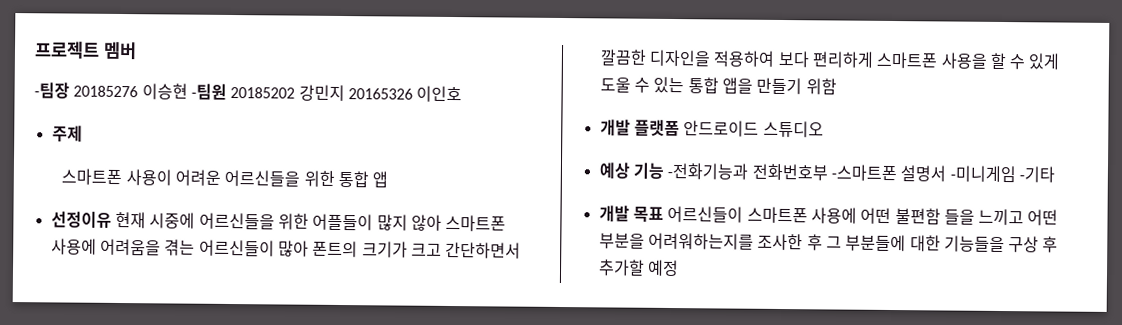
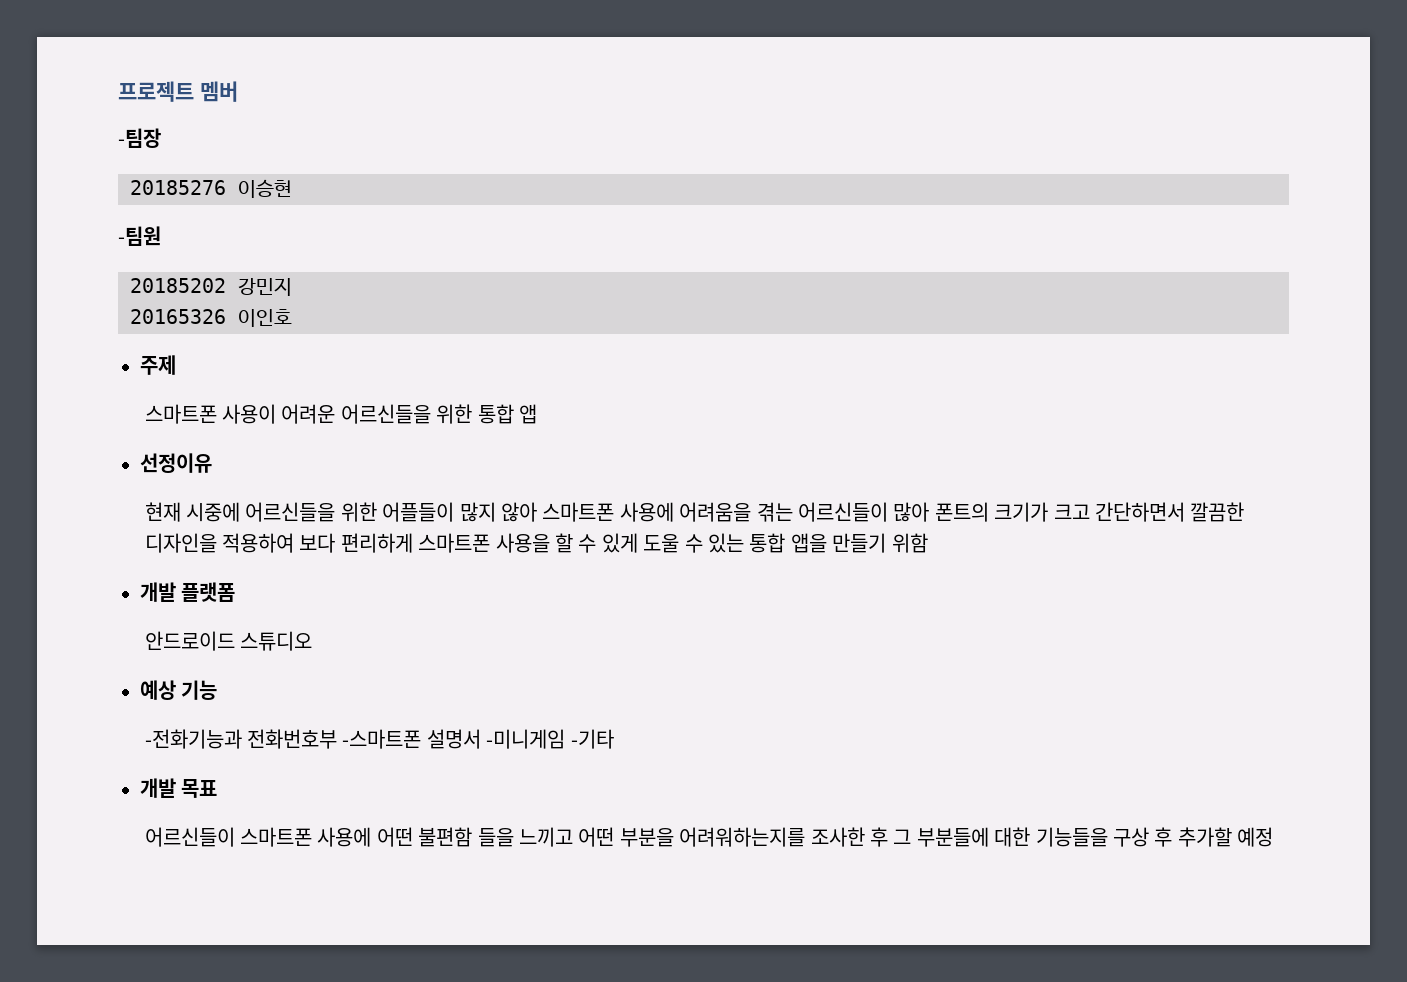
- -팀장 20185276 이승현 -팀원 20185202 강민지 20165326 이인호
+ -팀장
+ 20185276 이승현
+ -팀원
+ 20185202 강민지
+ 20165326 이인호
- 선정이유 현재 시중에 어르신들을 위한 어플들이 많지 않아 스마트폰 사용에 어려움을 겪는 어르신들이 많아 폰트의 크기가 크고 간단하면서 깔끔한 디자인을 적용하여 보다 편리하게 스마트폰 사용을 할 수 있게 도울 수 있는 통합 앱을 만들기 위함
+ 선정이유
+ 현재 시중에 어르신들을 위한 어플들이 많지 않아 스마트폰 사용에 어려움을 겪는 어르신들이 많아 폰트의 크기가 크고 간단하면서 깔끔한 디자인을 적용하여 보다 편리하게 스마트폰 사용을 할 수 있게 도울 수 있는 통합 앱을 만들기 위함
- 개발 플랫폼 안드로이드 스튜디오
+ 개발 플랫폼
+ 안드로이드 스튜디오
- 예상 기능 -전화기능과 전화번호부 -스마트폰 설명서 -미니게임 -기타
+ 예상 기능
+ -전화기능과 전화번호부 -스마트폰 설명서 -미니게임 -기타
- 개발 목표 어르신들이 스마트폰 사용에 어떤 불편함 들을 느끼고 어떤 부분을 어려워하는지를 조사한 후 그 부분들에 대한 기능들을 구상 후 추가할 예정
+ 개발 목표
+ 어르신들이 스마트폰 사용에 어떤 불편함 들을 느끼고 어떤 부분을 어려워하는지를 조사한 후 그 부분들에 대한 기능들을 구상 후 추가할 예정

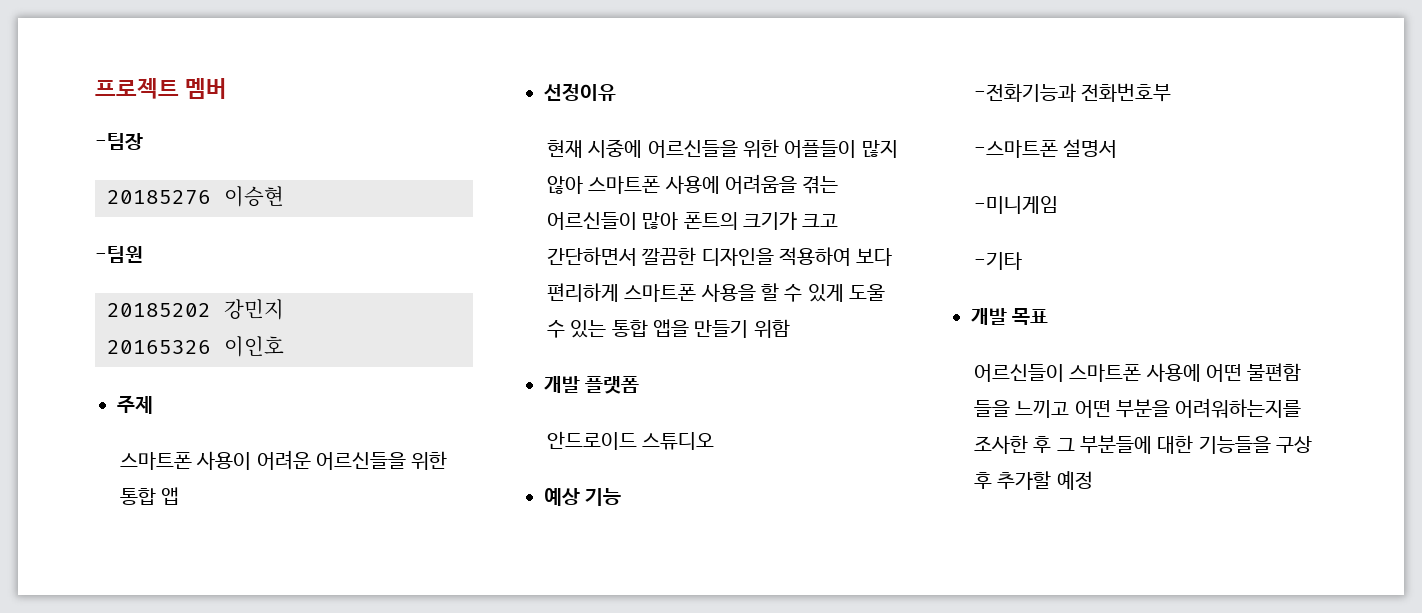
- -전화기능과 전화번호부 -스마트폰 설명서 -미니게임 -기타
+ -전화기능과 전화번호부
+ -스마트폰 설명서
+ -미니게임
+ -기타

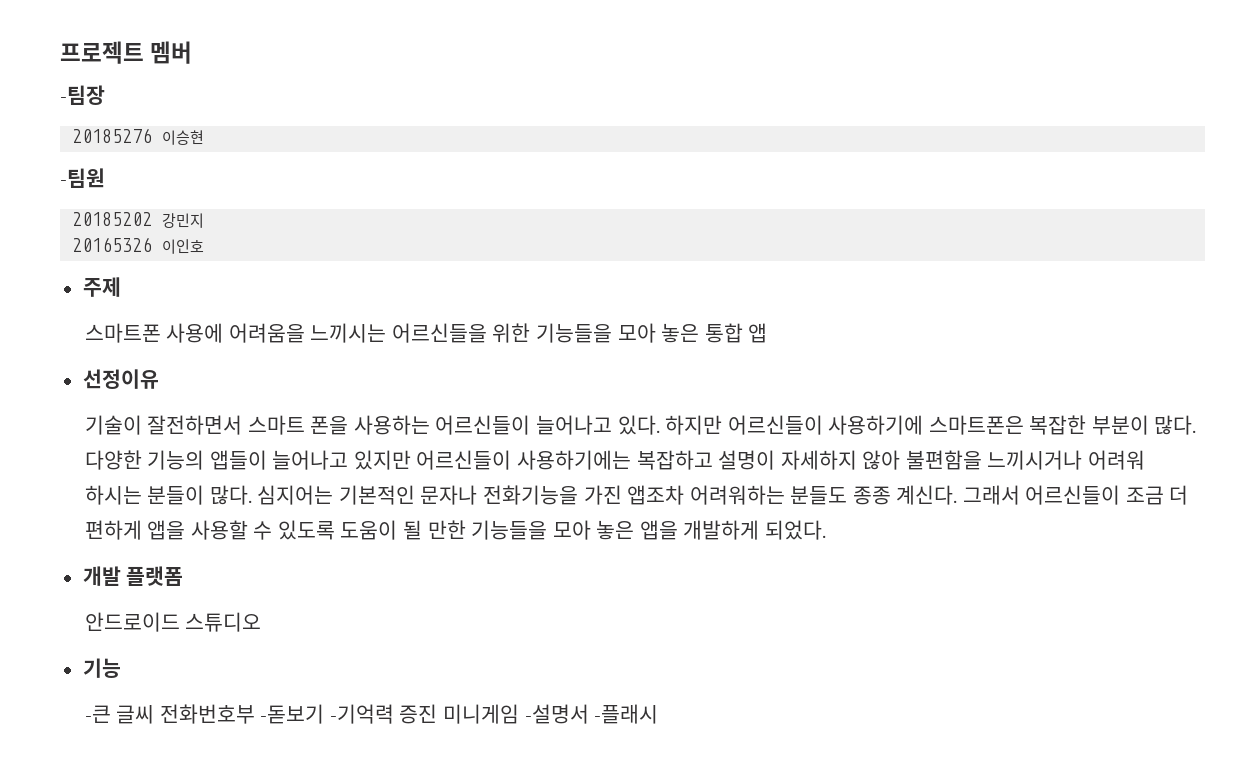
- 스마트폰 사용이 어려운 어르신들을 위한 통합 앱
+ 스마트폰 사용에 어려움을 느끼시는 어르신들을 위한 기능들을 모아 놓은 통합 앱
  선정이유
- 현재 시중에 어르신들을 위한 어플들이 많지 않아 스마트폰 사용에 어려움을 겪는 어르신들이 많아 폰트의 크기가 크고 간단하면서 깔끔한 디자인을 적용하여 보다 편리하게 스마트폰 사용을 할 수 있게 도울 수 있는 통합 앱을 만들기 위함
+ 기술이 잘전하면서 스마트 폰을 사용하는 어르신들이 늘어나고 있다. 하지만 어르신들이 사용하기에 스마트폰은 복잡한 부분이 많다. 다양한 기능의 앱들이 늘어나고 있지만 어르신들이 사용하기에는 복잡하고 설명이 자세하지 않아 불편함을 느끼시거나 어려워 하시는 분들이 많다. 심지어는 기본적인 문자나 전화기능을 가진 앱조차 어려워하는 분들도 종종 계신다. 그래서 어르신들이 조금 더 편하게 앱을 사용할 수 있도록 도움이 될 만한 기능들을 모아 놓은 앱을 개발하게 되었다.
- 예상 기능
+ 기능
- -전화기능과 전화번호부
- -스마트폰 설명서
- -미니게임
- -기타
- 개발 목표
- 어르신들이 스마트폰 사용에 어떤 불편함 들을 느끼고 어떤 부분을 어려워하는지를 조사한 후 그 부분들에 대한 기능들을 구상 후 추가할 예정
+ -큰 글씨 전화번호부 -돋보기 -기억력 증진 미니게임 -설명서 -플래시

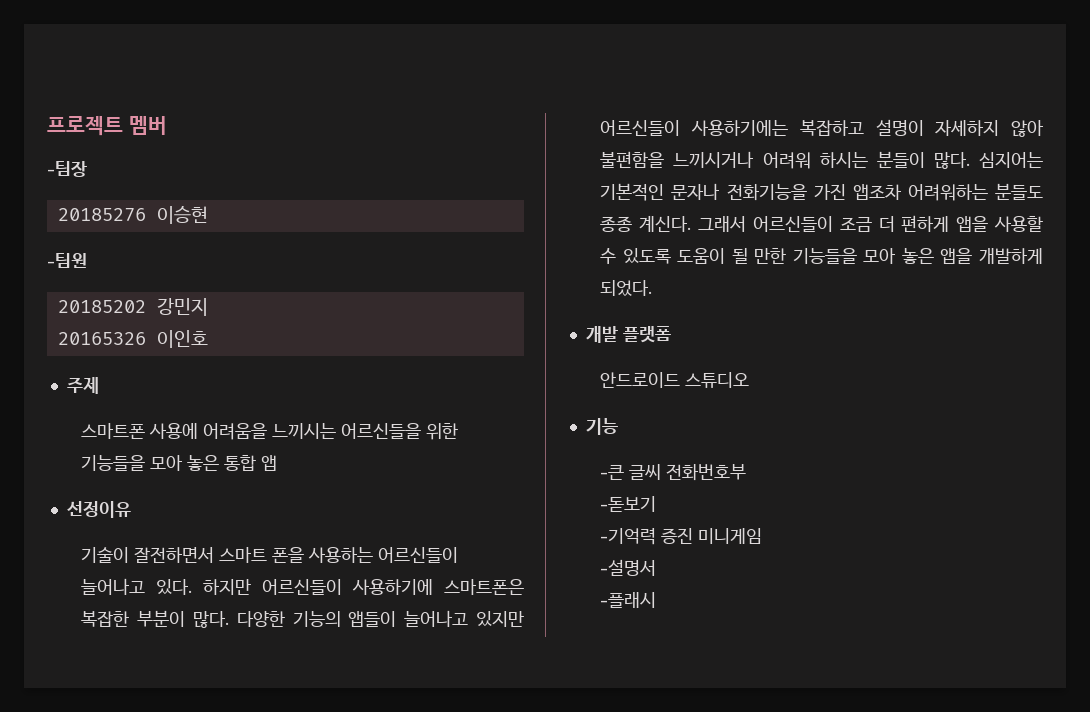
- -큰 글씨 전화번호부 -돋보기 -기억력 증진 미니게임 -설명서 -플래시
+ -큰 글씨 전화번호부
+ -돋보기
+ -기억력 증진 미니게임
+ -설명서
+ -플래시

